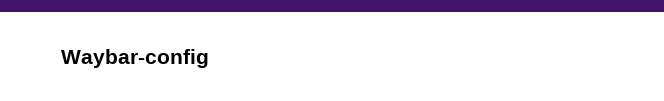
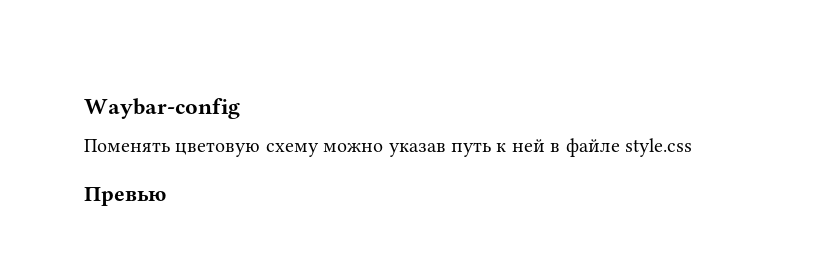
+ Поменять цветовую схему можно указав путь к ней в файле style.css
+ Превью

